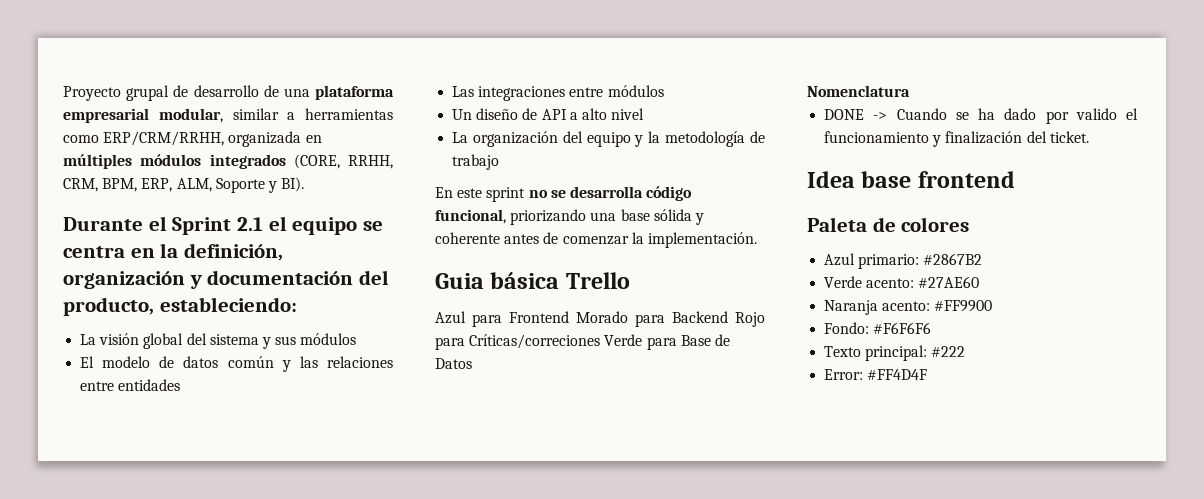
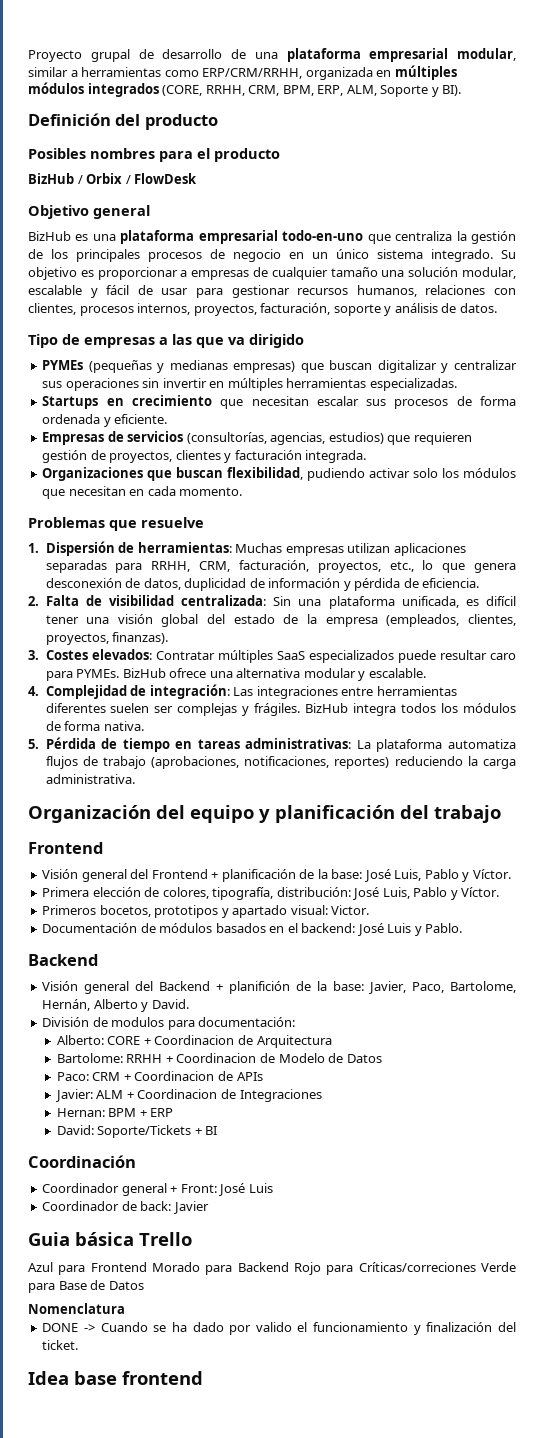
- Durante el Sprint 2.1 el equipo se centra en la definición, organización y documentación del producto, estableciendo:
- La visión global del sistema y sus módulos
- El modelo de datos común y las relaciones entre entidades
- Las integraciones entre módulos
- Un diseño de API a alto nivel
- La organización del equipo y la metodología de trabajo
- En este sprint no se desarrolla código funcional, priorizando una base sólida y coherente antes de comenzar la implementación.
+ Definición del producto
+ Posibles nombres para el producto
+ BizHub / Orbix / FlowDesk
+ Objetivo general
+ BizHub es una plataforma empresarial todo-en-uno que centraliza la gestión de los principales procesos de negocio en un único sistema integrado. Su objetivo es proporcionar a empresas de cualquier tamaño una solución modular, escalable y fácil de usar para gestionar recursos humanos, relaciones con clientes, procesos internos, proyectos, facturación, soporte y análisis de datos.
+ Tipo de empresas a las que va dirigido
+ PYMEs (pequeñas y medianas empresas) que buscan digitalizar y centralizar sus operaciones sin invertir en múltiples herramientas especializadas.
+ Startups en crecimiento que necesitan escalar sus procesos de forma ordenada y eficiente.
+ Empresas de servicios (consultorías, agencias, estudios) que requieren gestión de proyectos, clientes y facturación integrada.
+ Organizaciones que buscan flexibilidad, pudiendo activar solo los módulos que necesitan en cada momento.
+ Problemas que resuelve
+ 1. Dispersión de herramientas: Muchas empresas utilizan aplicaciones separadas para RRHH, CRM, facturación, proyectos, etc., lo que genera desconexión de datos, duplicidad de información y pérdida de eficiencia.
+ 2. Falta de visibilidad centralizada: Sin una plataforma unificada, es difícil tener una visión global del estado de la empresa (empleados, clientes, proyectos, finanzas).
+ 3. Costes elevados: Contratar múltiples SaaS especializados puede resultar caro para PYMEs. BizHub ofrece una alternativa modular y escalable.
+ 4. Complejidad de integración: Las integraciones entre herramientas diferentes suelen ser complejas y frágiles. BizHub integra todos los módulos de forma nativa.
+ 5. Pérdida de tiempo en tareas administrativas: La plataforma automatiza flujos de trabajo (aprobaciones, notificaciones, reportes) reduciendo la carga administrativa.
+ Organización del equipo y planificación del trabajo
+ Frontend
+ Visión general del Frontend + planificación de la base: José Luis, Pablo y Víctor.
+ Primera elección de colores, tipografía, distribución: José Luis, Pablo y Víctor.
+ Primeros bocetos, prototipos y apartado visual: Victor.
+ Documentación de módulos basados en el backend: José Luis y Pablo.
+ Backend
+ Visión general del Backend + planifición de la base: Javier, Paco, Bartolome, Hernán, Alberto y David.
+ División de modulos para documentación:
+ Alberto: CORE + Coordinacion de Arquitectura
+ Bartolome: RRHH + Coordinacion de Modelo de Datos
+ Paco: CRM + Coordinacion de APIs
+ Javier: ALM + Coordinacion de Integraciones
+ Hernan: BPM + ERP
+ David: Soporte/Tickets + BI
+ Coordinación
+ Coordinador general + Front: José Luis
+ Coordinador de back: Javier
- Paleta de colores
- Azul primario: #2867B2
- Verde acento: #27AE60
- Naranja acento: #FF9900
- Fondo: #F6F6F6
- Texto principal: #222
- Error: #FF4D4F

